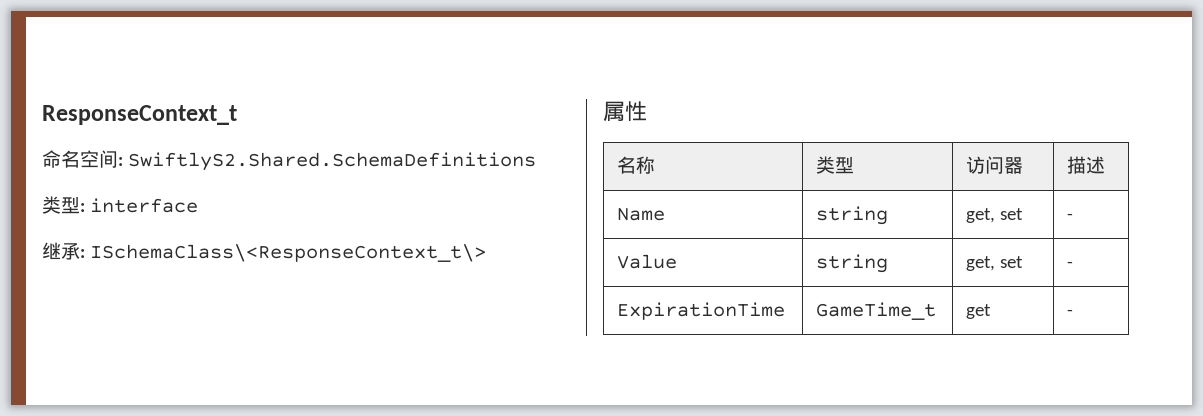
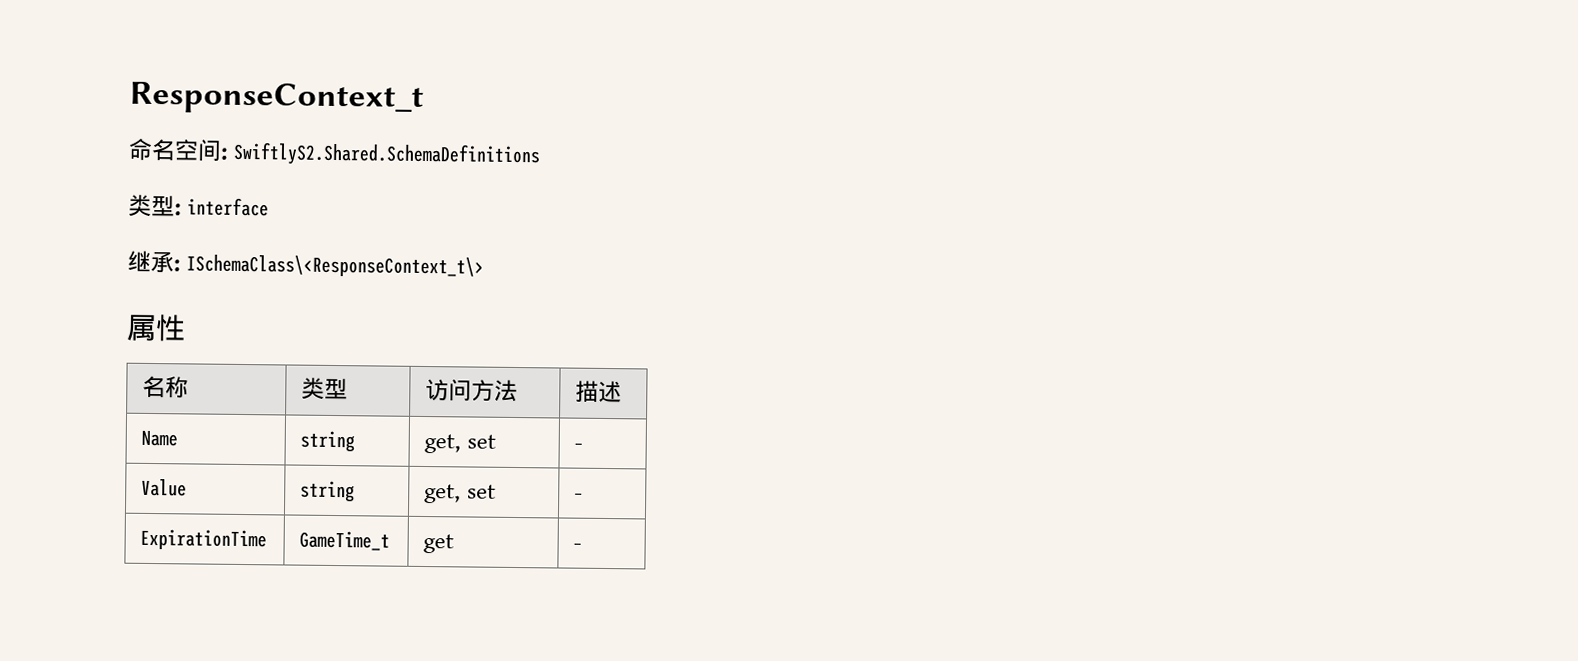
- 名称 | 类型 | 访问器 | 描述
+ 名称 | 类型 | 访问方法 | 描述

